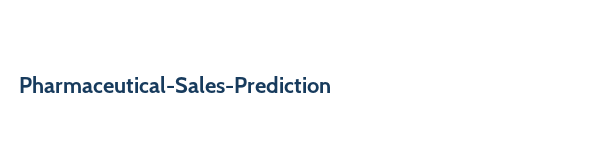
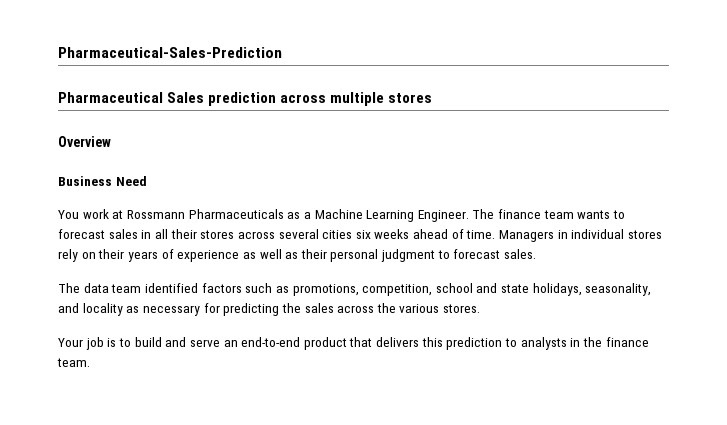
+ Pharmaceutical Sales prediction across multiple stores
+ Overview
+ Business Need
+ You work at Rossmann Pharmaceuticals as a Machine Learning Engineer. The finance team wants to forecast sales in all their stores across several cities six weeks ahead of time. Managers in individual stores rely on their years of experience as well as their personal judgment to forecast sales.
+ The data team identified factors such as promotions, competition, school and state holidays, seasonality, and locality as necessary for predicting the sales across the various stores.
+ Your job is to build and serve an end-to-end product that delivers this prediction to analysts in the finance team.

